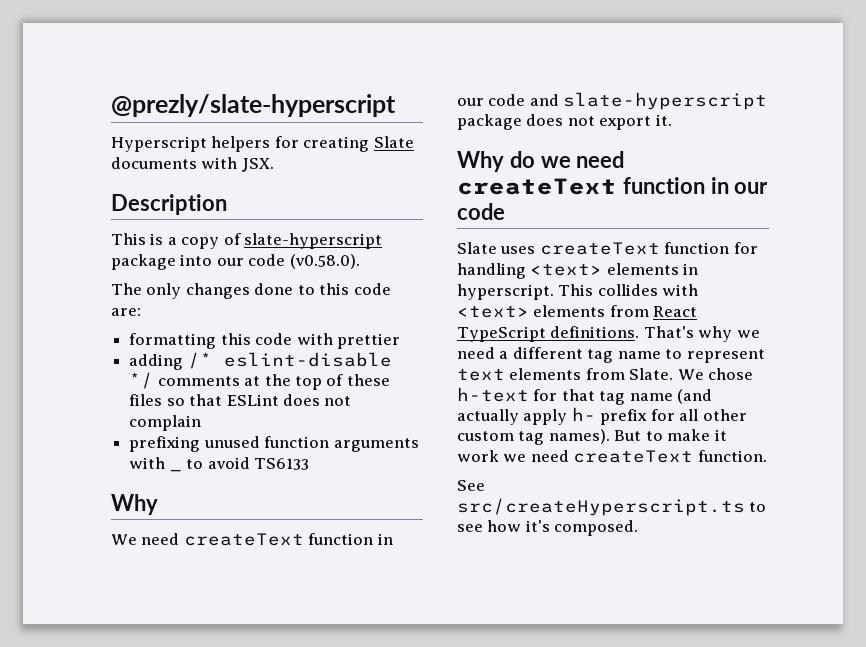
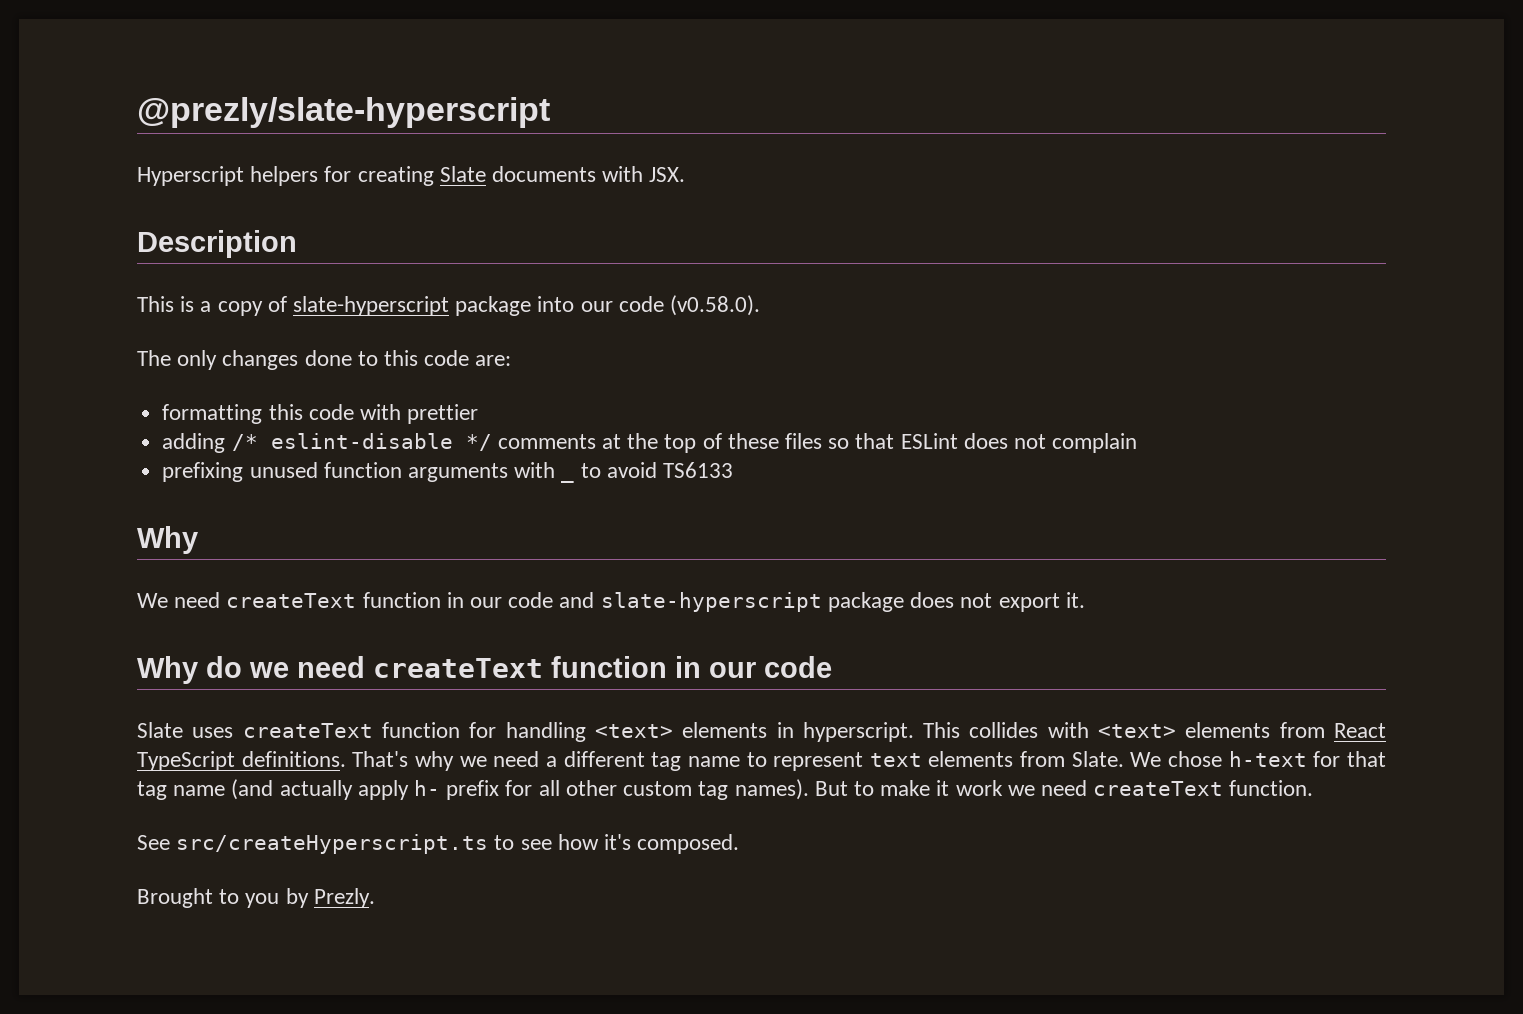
+ Brought to you by Prezly.

